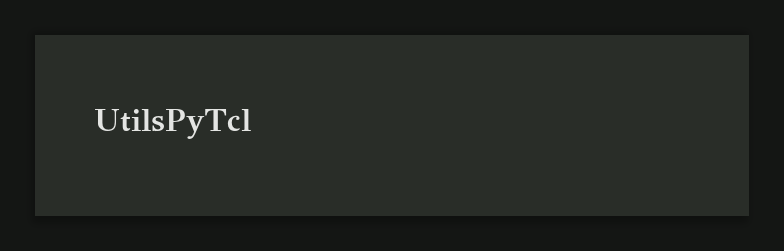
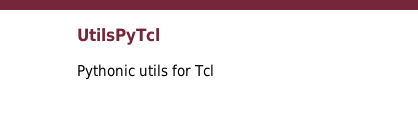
+ Pythonic utils for Tcl

